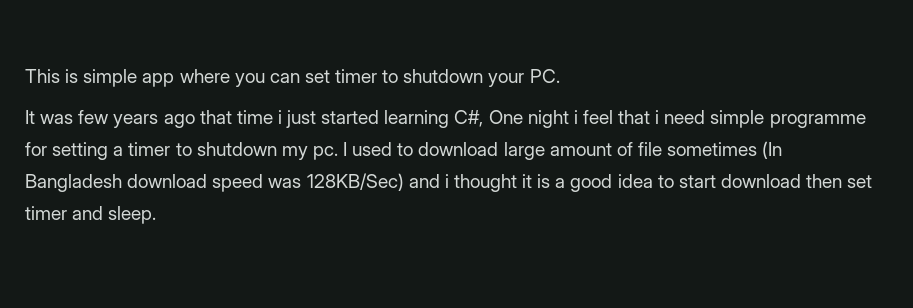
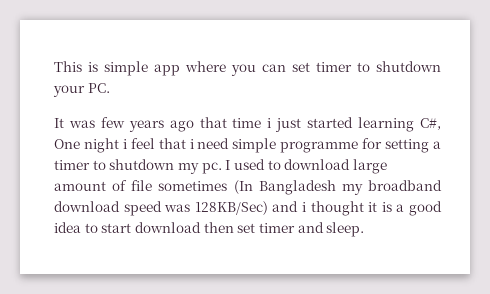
- I used to download large amount of file sometimes (In Bangladesh download speed was 128KB/Sec) and i thought it is a good idea to start download then set timer and sleep.
+ I used to download large amount of file sometimes (In Bangladesh my broadband download speed was 128KB/Sec) and i thought it is a good idea to start download then set timer and sleep.

